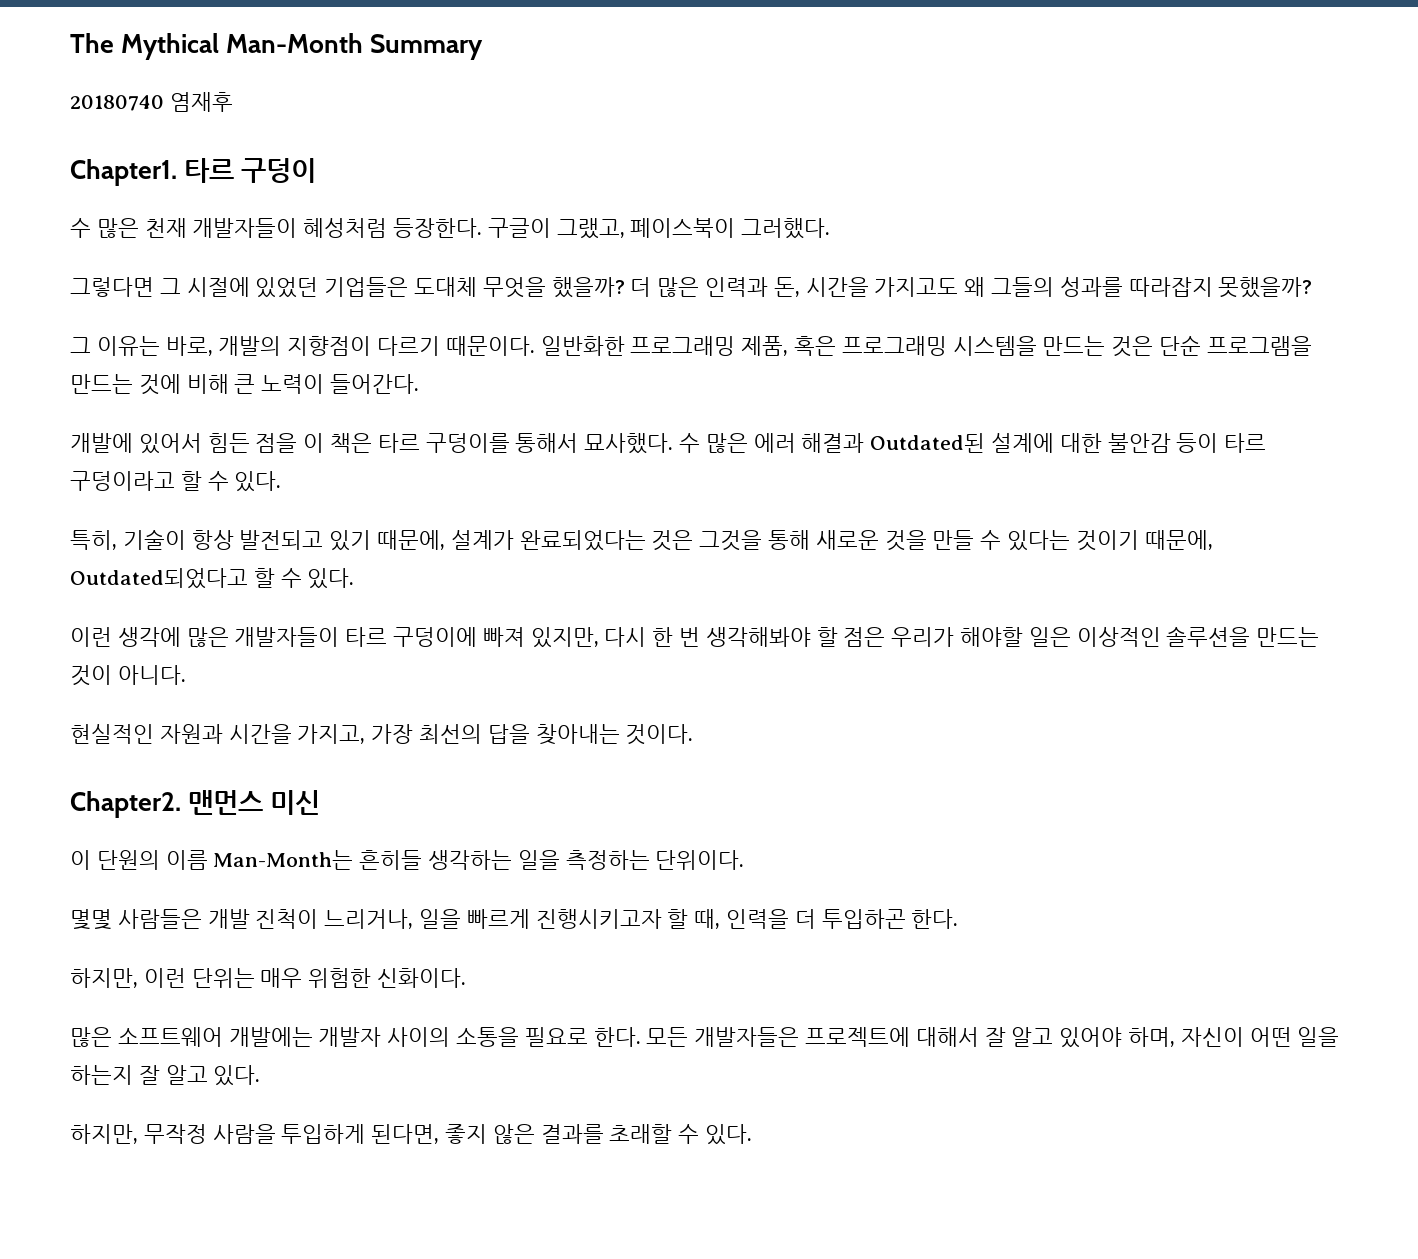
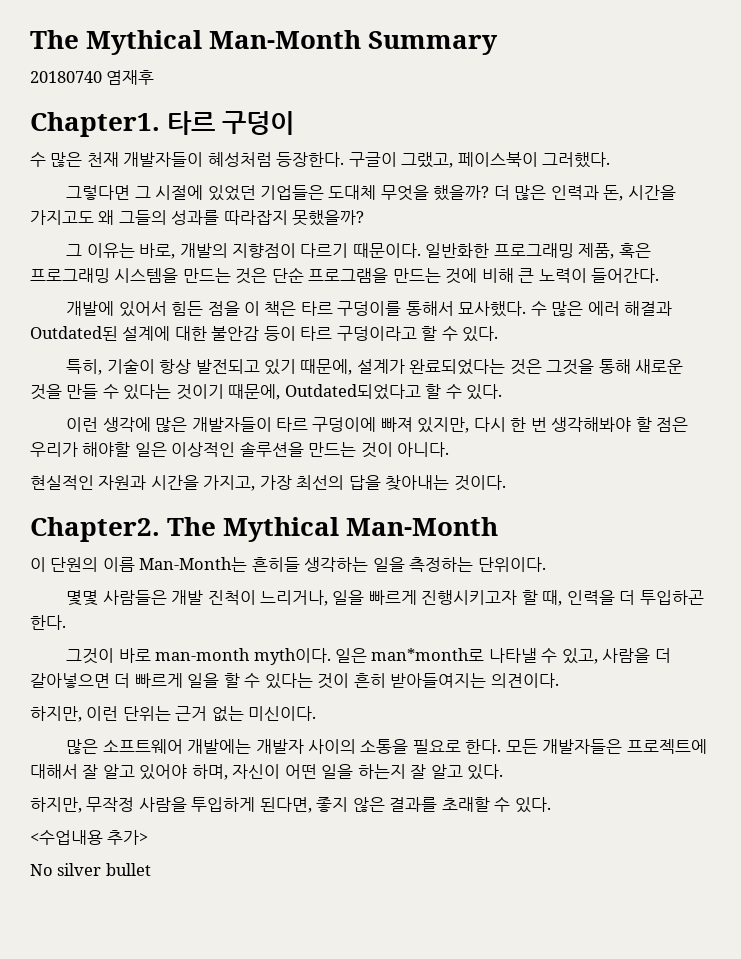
- Chapter2. 맨먼스 미신
+ Chapter2. The Mythical Man-Month
+ 그것이 바로 man-month myth이다. 일은 man*month로 나타낼 수 있고, 사람을 더 갈아넣으면 더 빠르게 일을 할 수 있다는 것이 흔히 받아들여지는 의견이다.
- 하지만, 이런 단위는 매우 위험한 신화이다.
+ 하지만, 이런 단위는 근거 없는 미신이다.
+ <수업내용 추가>
+ No silver bullet

